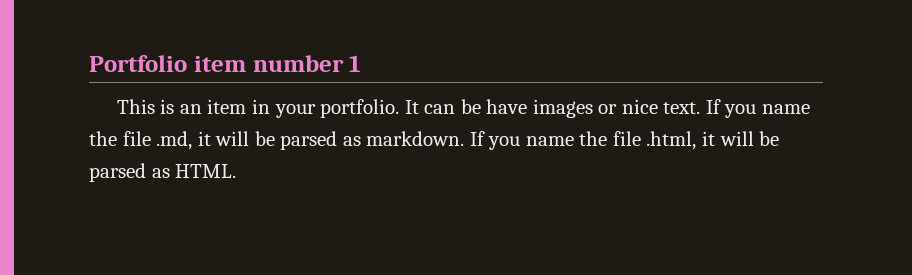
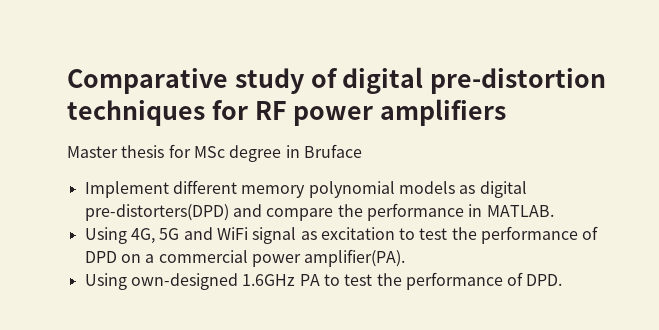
- Portfolio item number 1
- This is an item in your portfolio. It can be have images or nice text. If you name the file .md, it will be parsed as markdown. If you name the file .html, it will be parsed as HTML.
+ Comparative study of digital pre-distortion techniques for RF power amplifiers
+ Master thesis for MSc degree in Bruface
+ Implement different memory polynomial models as digital pre-distorters(DPD) and compare the performance in MATLAB.
+ Using 4G, 5G and WiFi signal as excitation to test the performance of DPD on a commercial power amplifier(PA).
+ Using own-designed 1.6GHz PA to test the performance of DPD.

